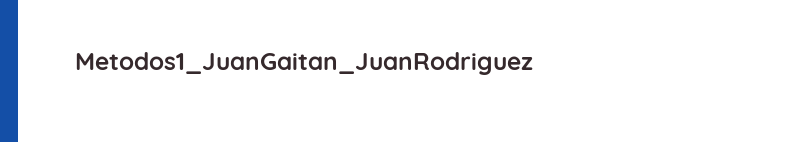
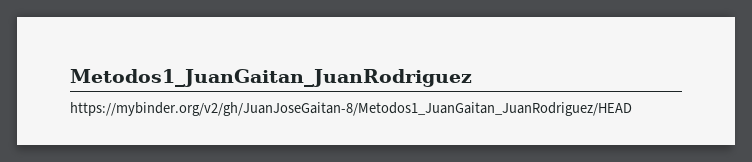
+ https://mybinder.org/v2/gh/JuanJoseGaitan-8/Metodos1_JuanGaitan_JuanRodriguez/HEAD

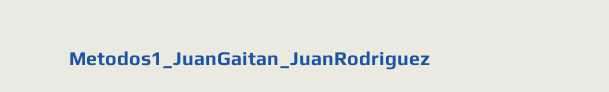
- https://mybinder.org/v2/gh/JuanJoseGaitan-8/Metodos1_JuanGaitan_JuanRodriguez/HEAD

